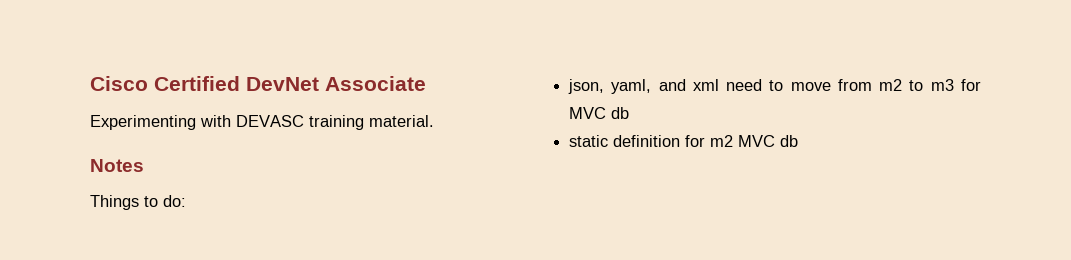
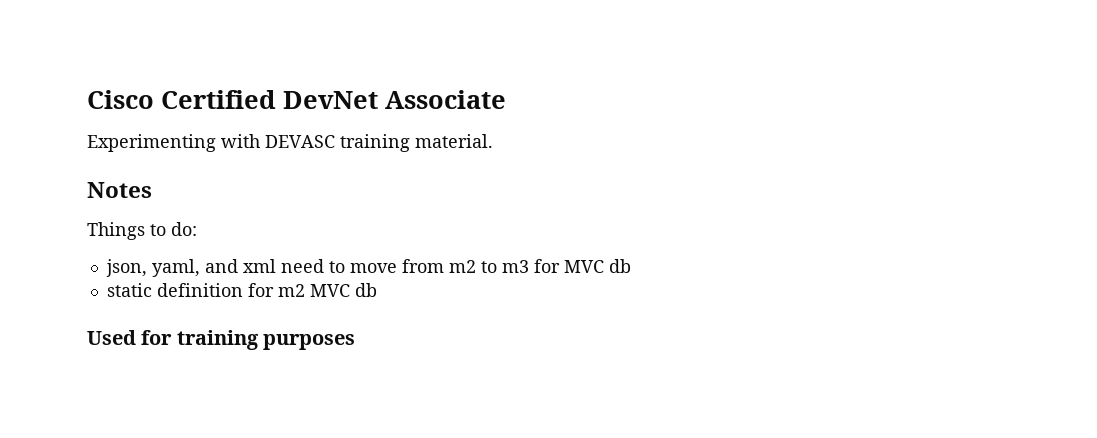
+ Used for training purposes

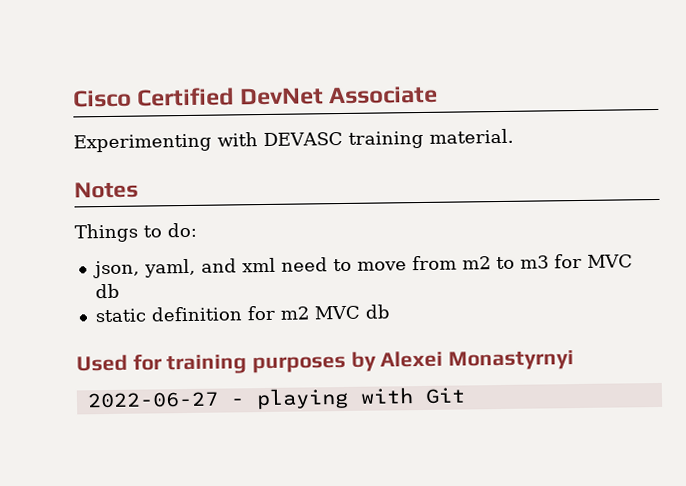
- Used for training purposes
+ Used for training purposes by Alexei Monastyrnyi
+ 2022-06-27 - playing with Git

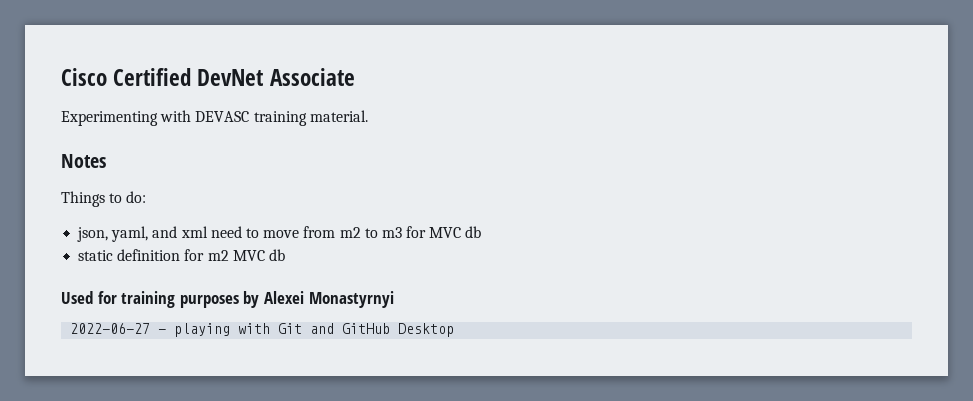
- 2022-06-27 - playing with Git
+ 2022-06-27 - playing with Git and GitHub Desktop

